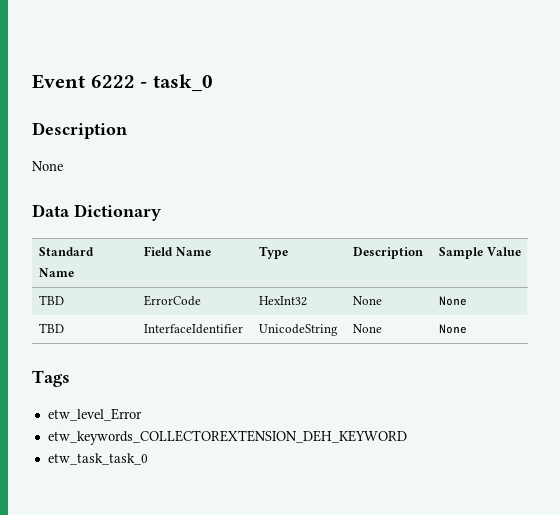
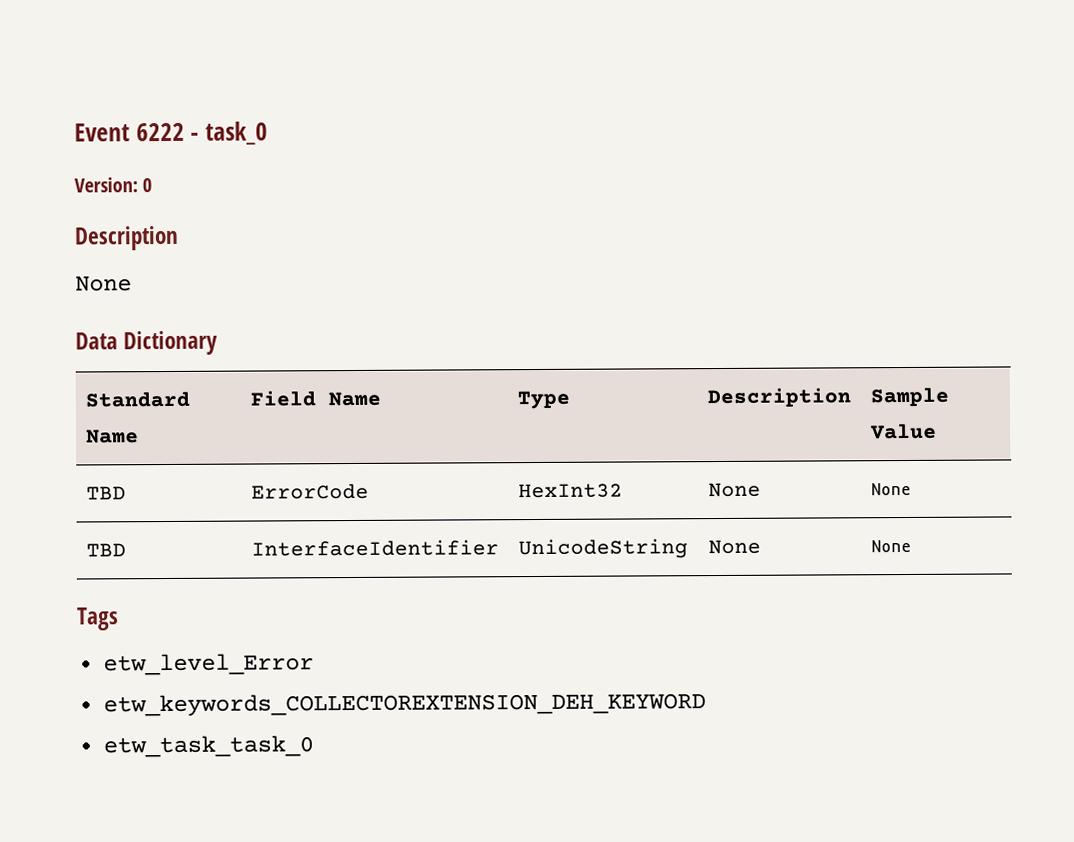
+ Version: 0

